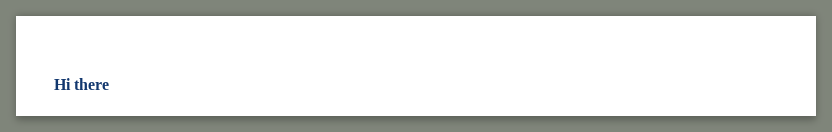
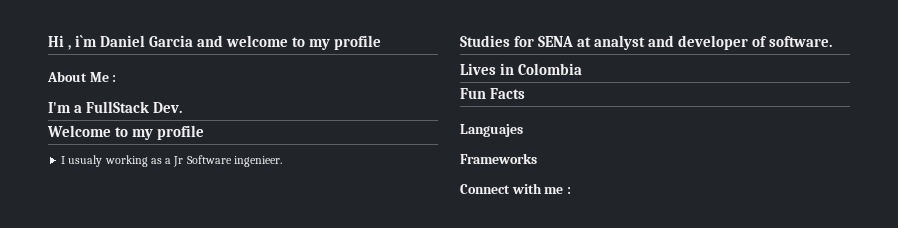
- Hi there
+ Hi , i`m Daniel Garcia and welcome to my profile
+ About Me :
+ I'm a FullStack Dev.
+ Welcome to my profile
+ I usualy working as a Jr Software ingenieer.
+ Studies for SENA at analyst and developer of software.
+ Lives in Colombia
+ Fun Facts
+ Languajes
+ Frameworks
+ Connect with me :

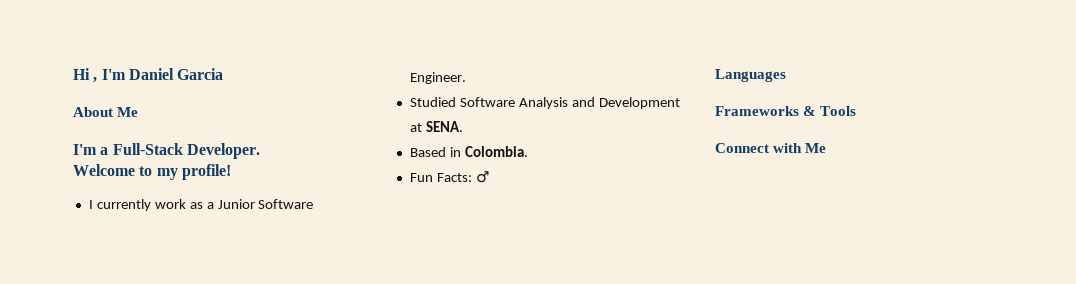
- Hi , i`m Daniel Garcia and welcome to my profile
+ Hi , I'm Daniel Garcia
- About Me :
+ About Me
- I'm a FullStack Dev.
+ I'm a Full-Stack Developer.
- Welcome to my profile
+ Welcome to my profile!
- I usualy working as a Jr Software ingenieer.
- Studies for SENA at analyst and developer of software.
- Lives in Colombia
- Fun Facts
- Languajes
+ I currently work as a Junior Software Engineer.
+ Studied Software Analysis and Development at SENA.
+ Based in Colombia.
+ Fun Facts: ♂
+ Languages
- Frameworks
+ Frameworks & Tools
- Connect with me :
+ Connect with Me

